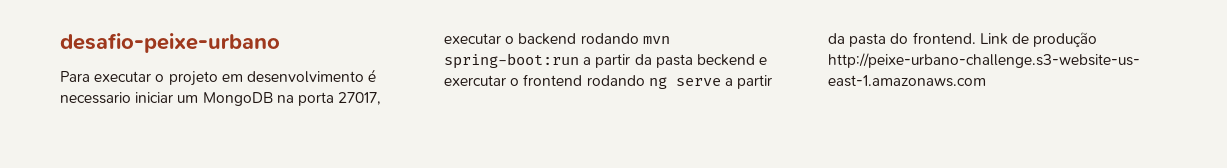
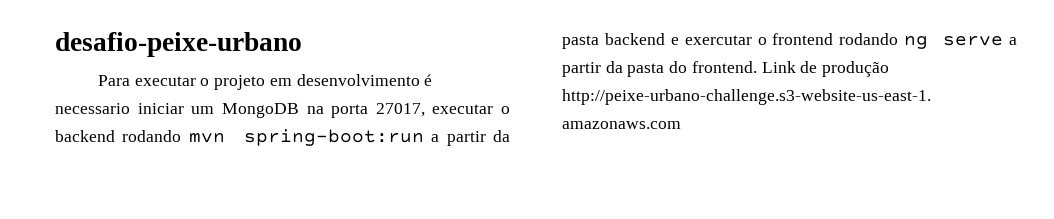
- Para executar o projeto em desenvolvimento é necessario iniciar um MongoDB na porta 27017, executar o backend rodando mvn spring-boot:run a partir da pasta beckend e exercutar o frontend rodando ng serve a partir da pasta do frontend.
+ Para executar o projeto em desenvolvimento é necessario iniciar um MongoDB na porta 27017, executar o backend rodando mvn spring-boot:run a partir da pasta backend e exercutar o frontend rodando ng serve a partir da pasta do frontend.

